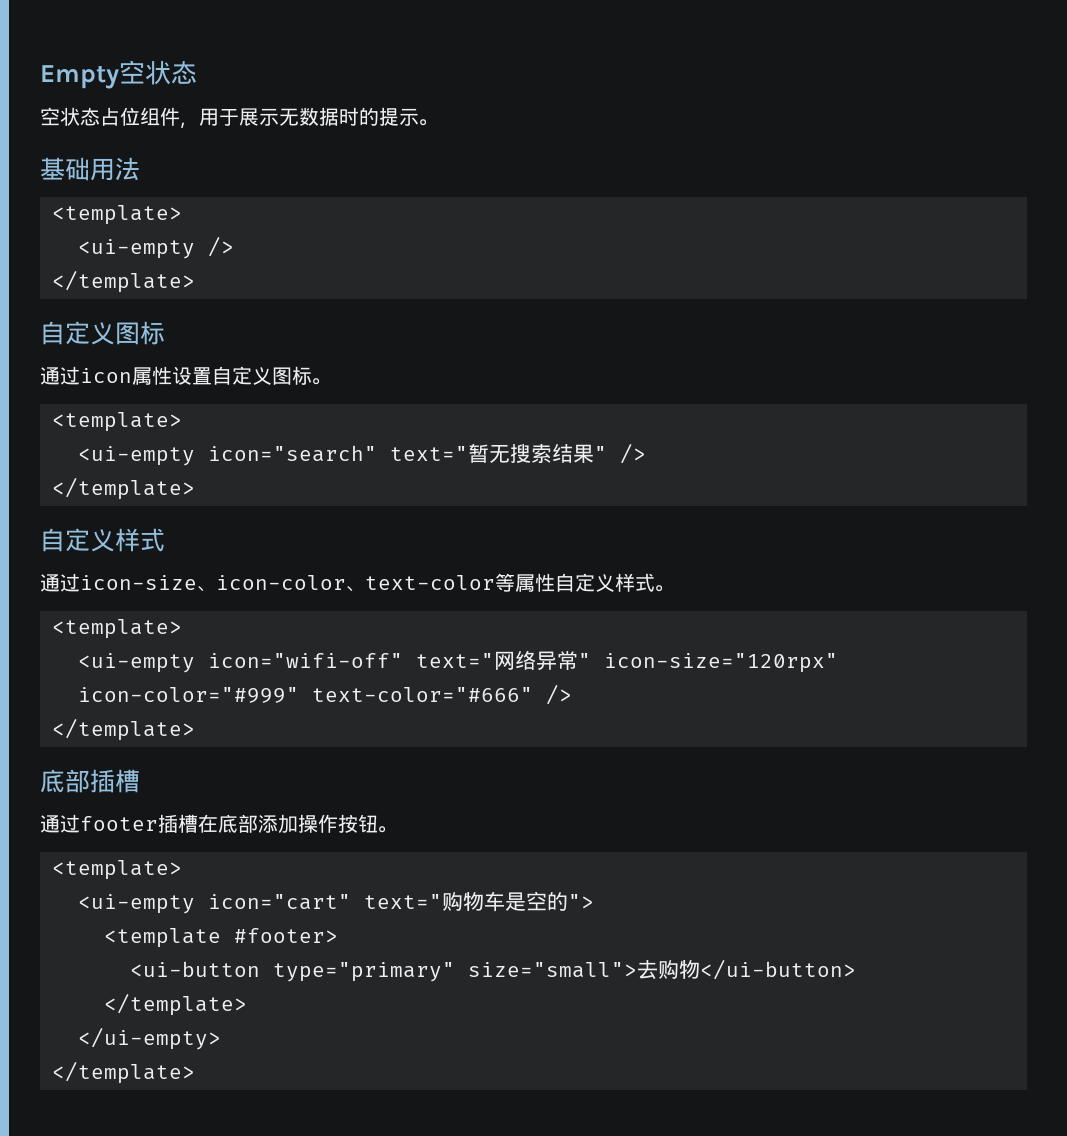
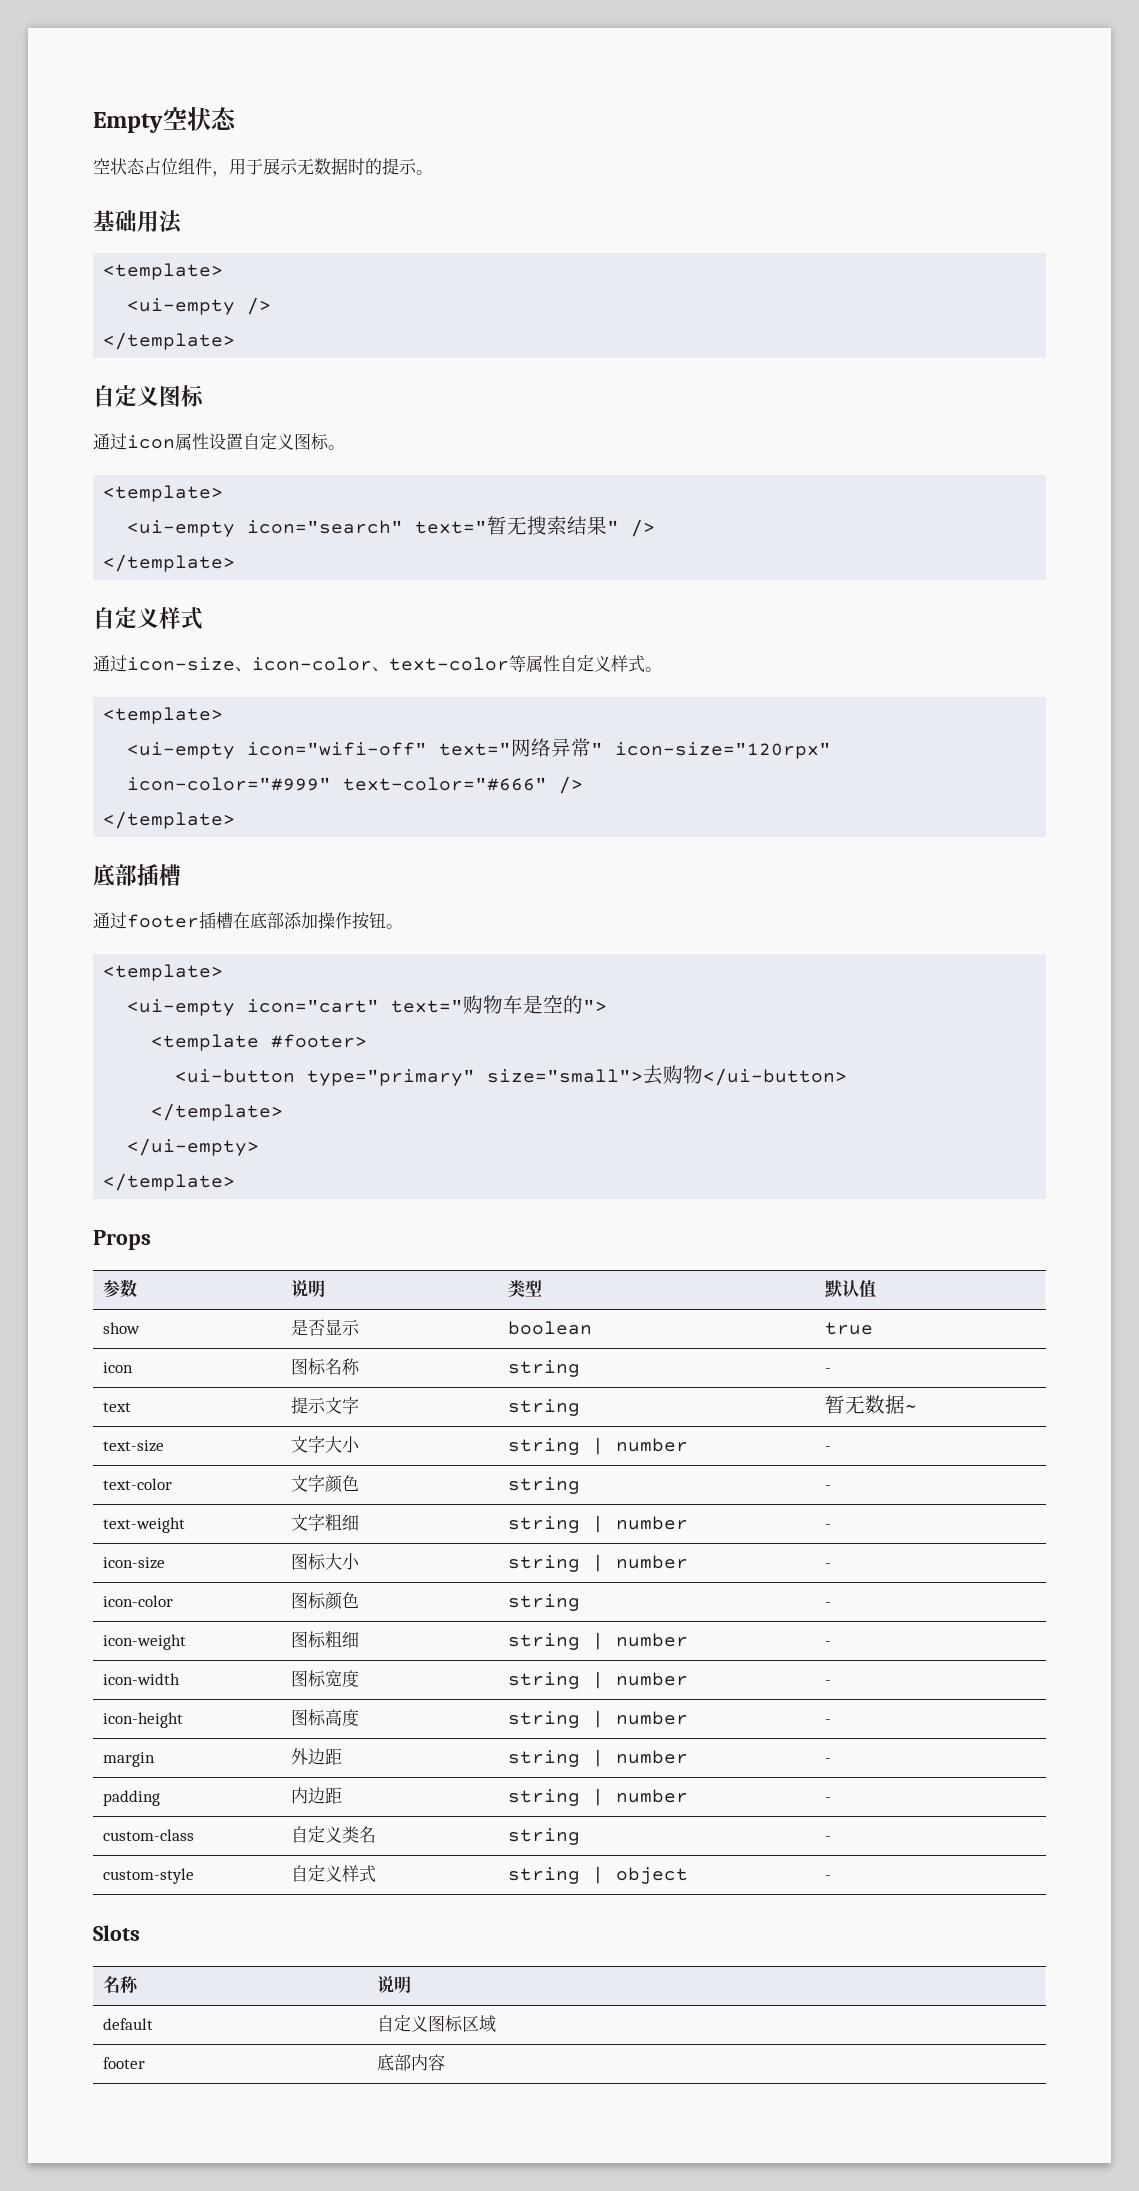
+ Props
+ 参数 | 说明 | 类型 | 默认值
+ show | 是否显示 | boolean | true
+ icon | 图标名称 | string | -
+ text | 提示文字 | string | 暂无数据~
+ text-size | 文字大小 | string | number | -
+ text-color | 文字颜色 | string | -
+ text-weight | 文字粗细 | string | number | -
+ icon-size | 图标大小 | string | number | -
+ icon-color | 图标颜色 | string | -
+ icon-weight | 图标粗细 | string | number | -
+ icon-width | 图标宽度 | string | number | -
+ icon-height | 图标高度 | string | number | -
+ margin | 外边距 | string | number | -
+ padding | 内边距 | string | number | -
+ custom-class | 自定义类名 | string | -
+ custom-style | 自定义样式 | string | object | -
+ Slots
+ 名称 | 说明
+ default | 自定义图标区域
+ footer | 底部内容

